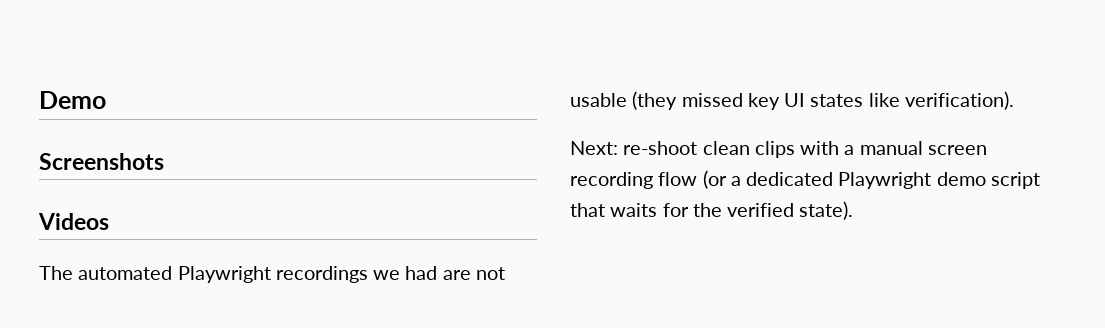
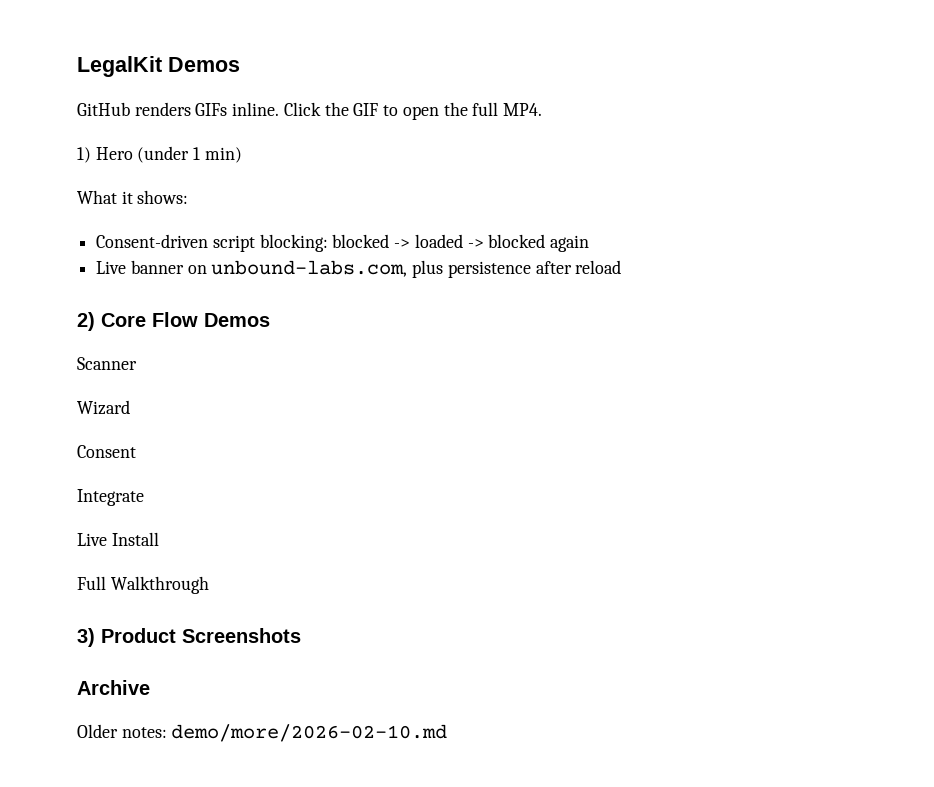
- Demo
- Screenshots
- Videos
- The automated Playwright recordings we had are not usable (they missed key UI states like verification).
- Next: re-shoot clean clips with a manual screen recording flow (or a dedicated Playwright demo script that waits for the verified state).
+ LegalKit Demos
+ GitHub renders GIFs inline. Click the GIF to open the full MP4.
+ 1) Hero (under 1 min)
+ What it shows:
+ Consent-driven script blocking: blocked -> loaded -> blocked again
+ Live banner on unbound-labs.com, plus persistence after reload
+ 2) Core Flow Demos
+ Scanner
+ Wizard
+ Consent
+ Integrate
+ Live Install
+ Full Walkthrough
+ 3) Product Screenshots
+ Archive
+ Older notes: demo/more/2026-02-10.md

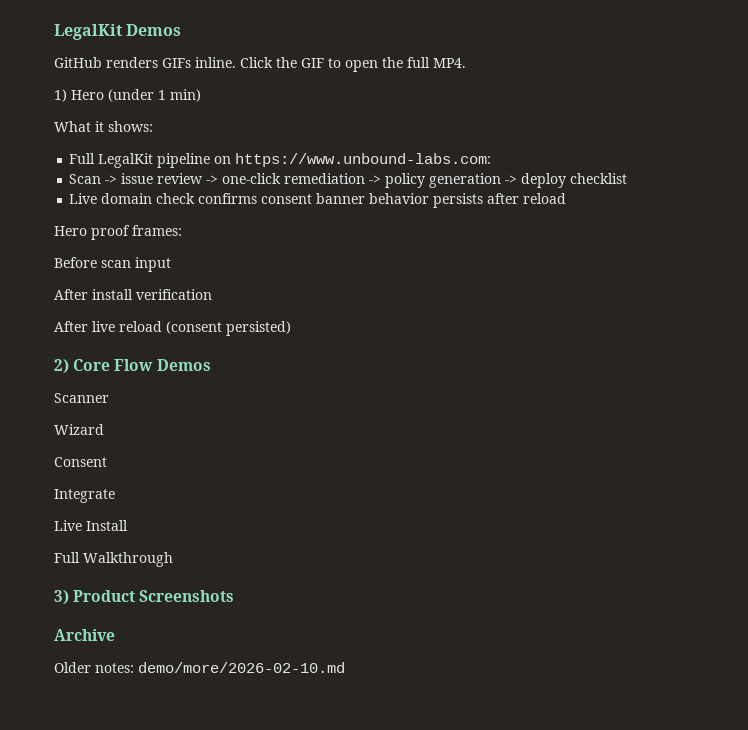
- Consent-driven script blocking: blocked -> loaded -> blocked again
- Live banner on unbound-labs.com, plus persistence after reload
+ Full LegalKit pipeline on https://www.unbound-labs.com:
+ Scan -> issue review -> one-click remediation -> policy generation -> deploy checklist
+ Live domain check confirms consent banner behavior persists after reload
+ Hero proof frames:
+ Before scan input
+ After install verification
+ After live reload (consent persisted)

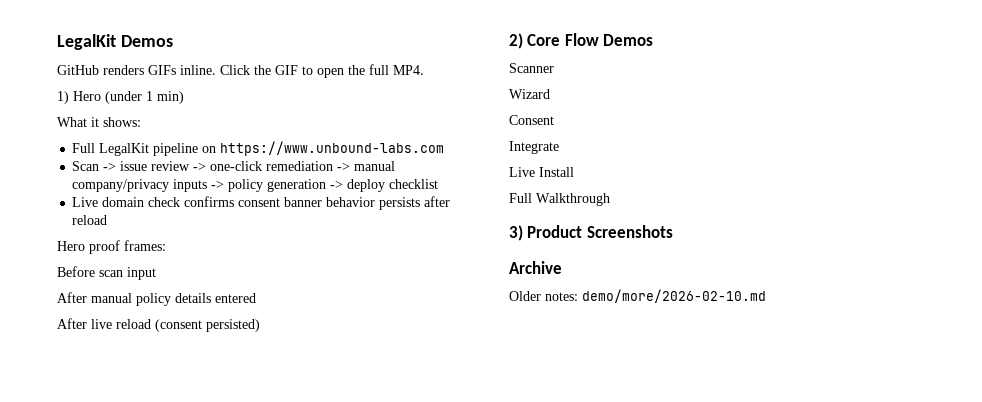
- Full LegalKit pipeline on https://www.unbound-labs.com:
+ Full LegalKit pipeline on https://www.unbound-labs.com
- Scan -> issue review -> one-click remediation -> policy generation -> deploy checklist
+ Scan -> issue review -> one-click remediation -> manual company/privacy inputs -> policy generation -> deploy checklist
- After install verification
+ After manual policy details entered

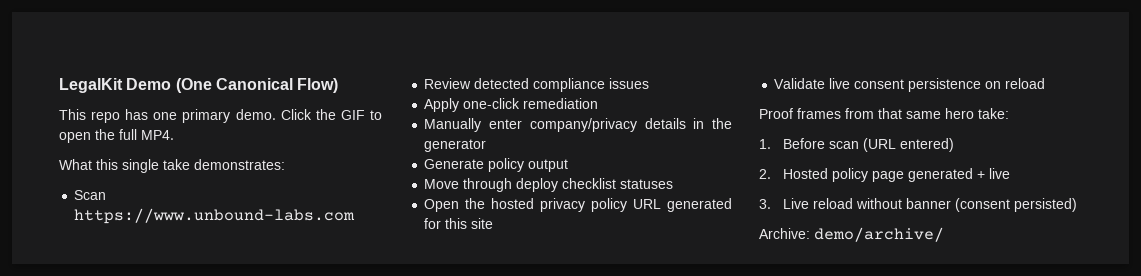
- LegalKit Demos
- GitHub renders GIFs inline.
+ LegalKit Demo (One Canonical Flow)
+ This repo has one primary demo.
- 1) Hero (under 1 min)
- What it shows:
- Full LegalKit pipeline on https://www.unbound-labs.com
- Scan -> issue review -> one-click remediation -> manual company/privacy inputs -> policy generation -> deploy checklist
- Live domain check confirms consent banner behavior persists after reload
- Hero proof frames:
- Before scan input
- After manual policy details entered
- After live reload (consent persisted)
- 2) Core Flow Demos
- Scanner
- Wizard
- Consent
- Integrate
- Live Install
- Full Walkthrough
- 3) Product Screenshots
- Archive
- Older notes: demo/more/2026-02-10.md
+ What this single take demonstrates:
+ Scan https://www.unbound-labs.com
+ Review detected compliance issues
+ Apply one-click remediation
+ Manually enter company/privacy details in the generator
+ Generate policy output
+ Move through deploy checklist statuses
+ Open the hosted privacy policy URL generated for this site
+ Validate live consent persistence on reload
+ Proof frames from that same hero take:
+ 1. Before scan (URL entered)
+ 2. Hosted policy page generated + live
+ 3. Live reload without banner (consent persisted)
+ Archive: demo/archive/

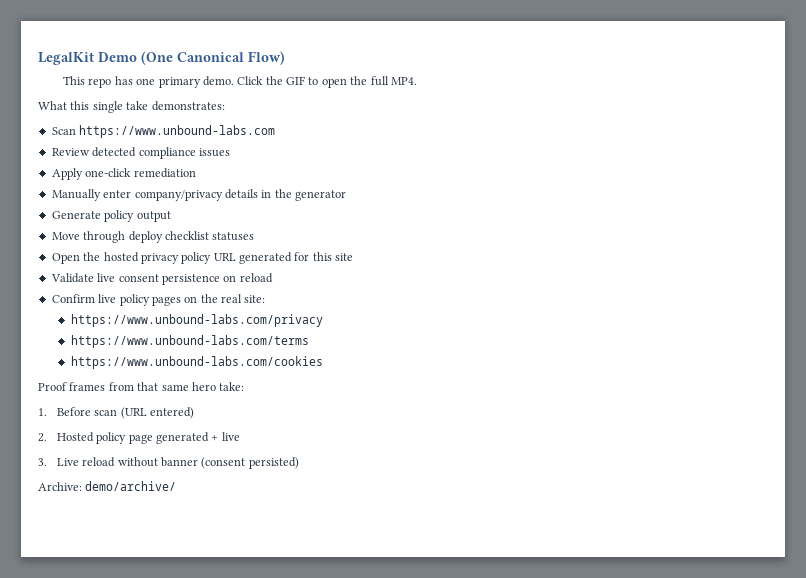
+ Confirm live policy pages on the real site:
+ https://www.unbound-labs.com/privacy
+ https://www.unbound-labs.com/terms
+ https://www.unbound-labs.com/cookies

